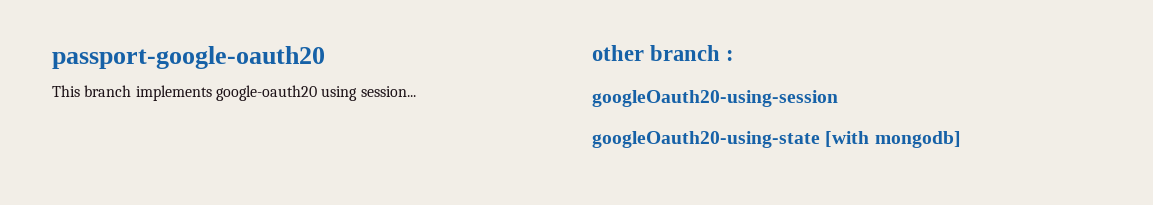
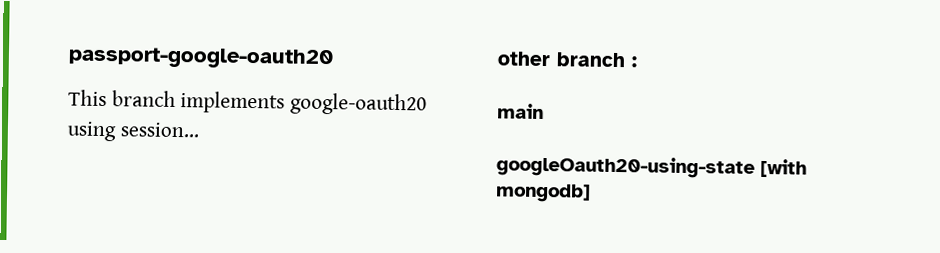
- googleOauth20-using-session
+ main

